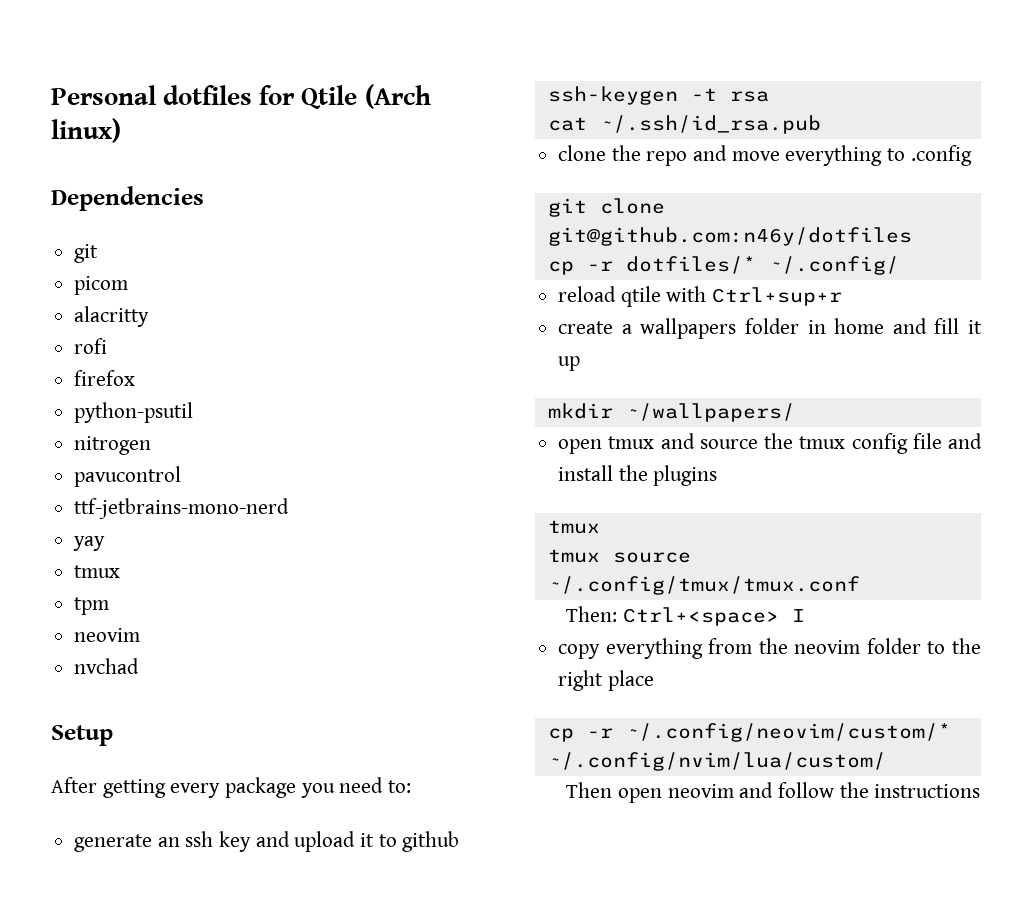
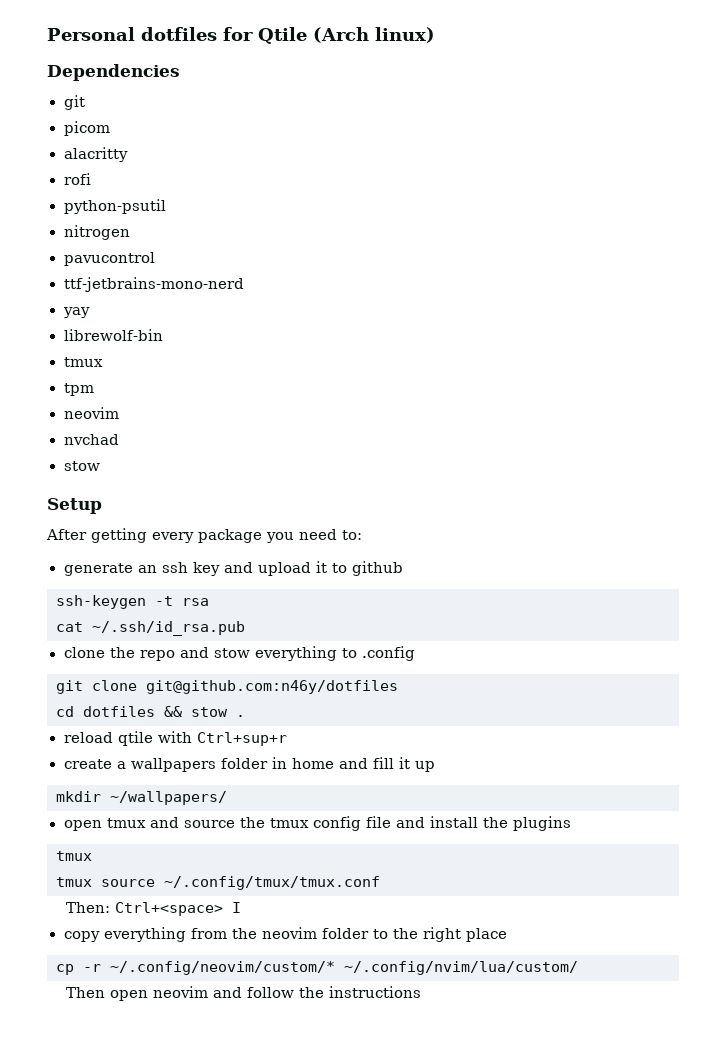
- firefox
+ librewolf-bin
  nvchad
+ stow
- clone the repo and move everything to .config
+ clone the repo and stow everything to .config
- cp -r dotfiles/* ~/.config/
+ cd dotfiles && stow .

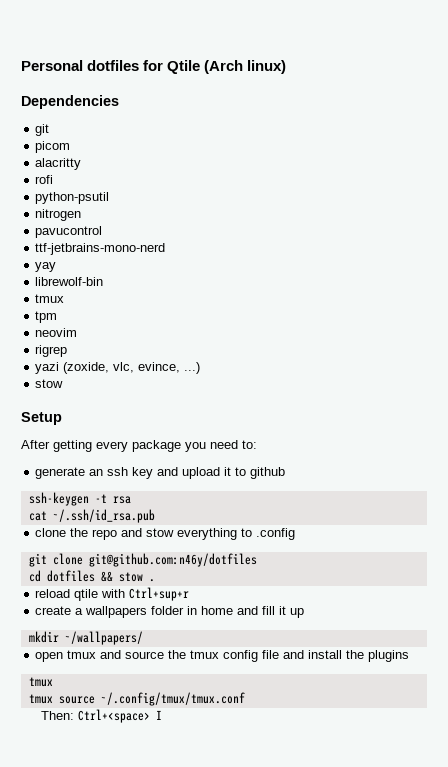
- nvchad
+ rigrep
+ yazi (zoxide, vlc, evince, ...)
- copy everything from the neovim folder to the right place
- cp -r ~/.config/neovim/custom/* ~/.config/nvim/lua/custom/
- Then open neovim and follow the instructions

